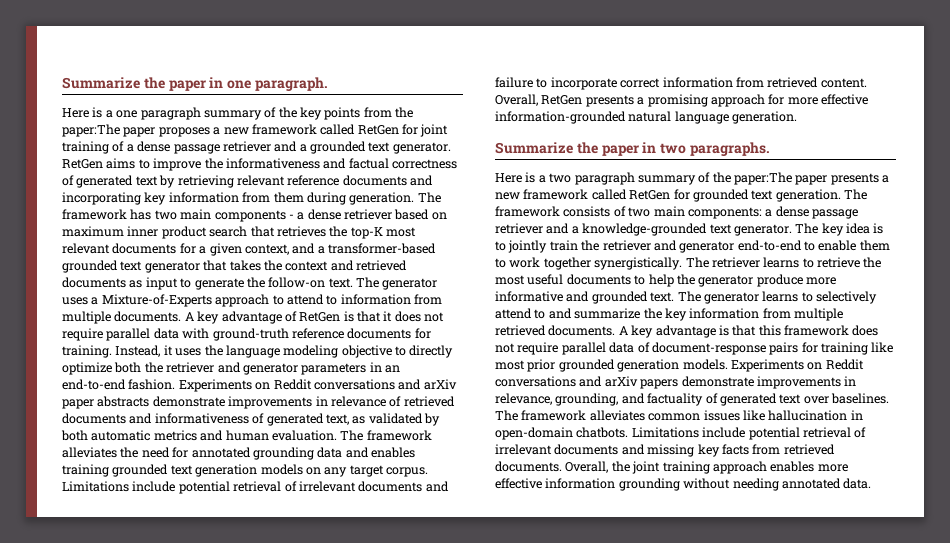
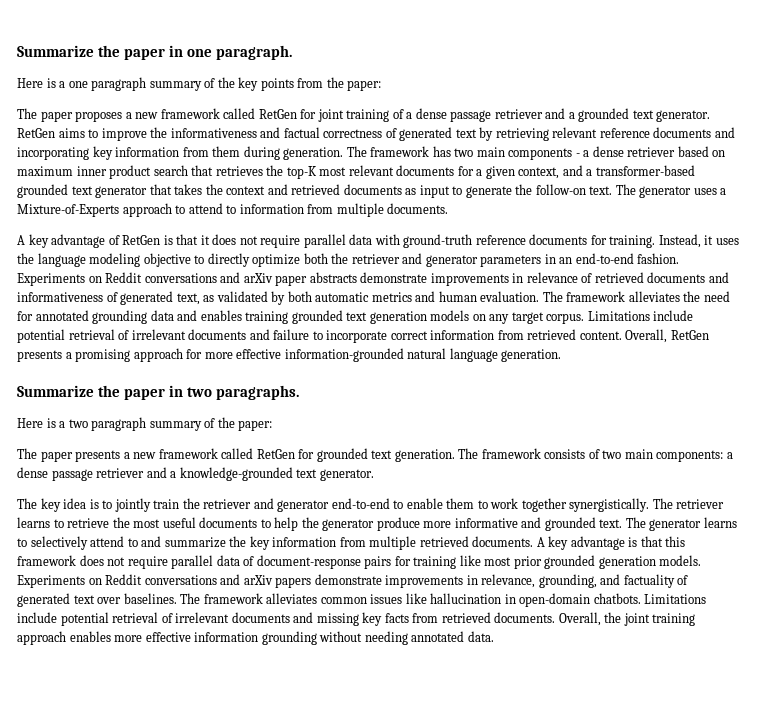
- Here is a one paragraph summary of the key points from the paper:The paper proposes a new framework called RetGen for joint training of a dense passage retriever and a grounded text generator.
+ Here is a one paragraph summary of the key points from the paper:
+ The paper proposes a new framework called RetGen for joint training of a dense passage retriever and a grounded text generator.
- The generator uses a Mixture-of-Experts approach to attend to information from multiple documents. A key advantage of RetGen is that it does not require parallel data with ground-truth reference documents for training.
+ The generator uses a Mixture-of-Experts approach to attend to information from multiple documents.
+ A key advantage of RetGen is that it does not require parallel data with ground-truth reference documents for training.
- Here is a two paragraph summary of the paper:The paper presents a new framework called RetGen for grounded text generation.
+ Here is a two paragraph summary of the paper:
+ The paper presents a new framework called RetGen for grounded text generation.
- The framework consists of two main components: a dense passage retriever and a knowledge-grounded text generator. The key idea is to jointly train the retriever and generator end-to-end to enable them to work together synergistically.
+ The framework consists of two main components: a dense passage retriever and a knowledge-grounded text generator.
+ The key idea is to jointly train the retriever and generator end-to-end to enable them to work together synergistically.

